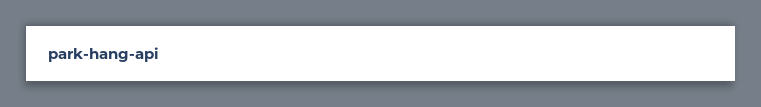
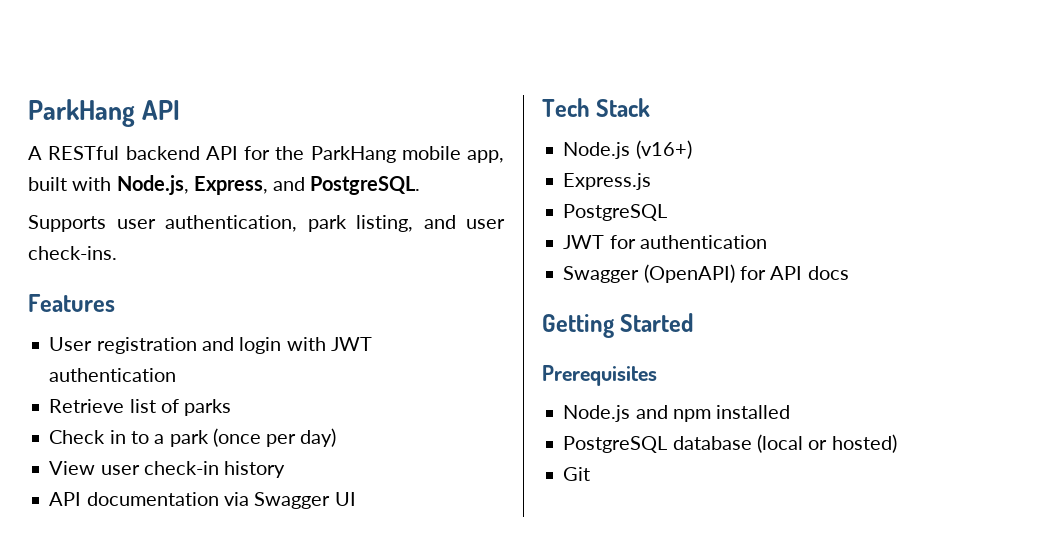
- park-hang-api
+ ParkHang API
+ A RESTful backend API for the ParkHang mobile app, built with Node.js, Express, and PostgreSQL.
+ Supports user authentication, park listing, and user check-ins.
+ Features
+ User registration and login with JWT authentication
+ Retrieve list of parks
+ Check in to a park (once per day)
+ View user check-in history
+ API documentation via Swagger UI
+ Tech Stack
+ Node.js (v16+)
+ Express.js
+ PostgreSQL
+ JWT for authentication
+ Swagger (OpenAPI) for API docs
+ Getting Started
+ Prerequisites
+ Node.js and npm installed
+ PostgreSQL database (local or hosted)
+ Git

